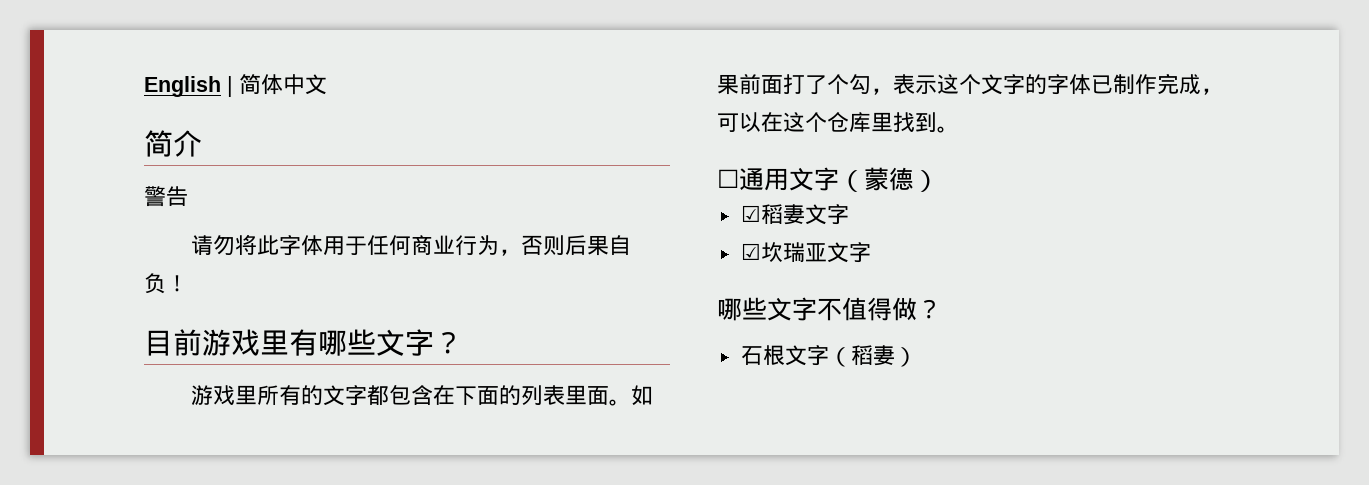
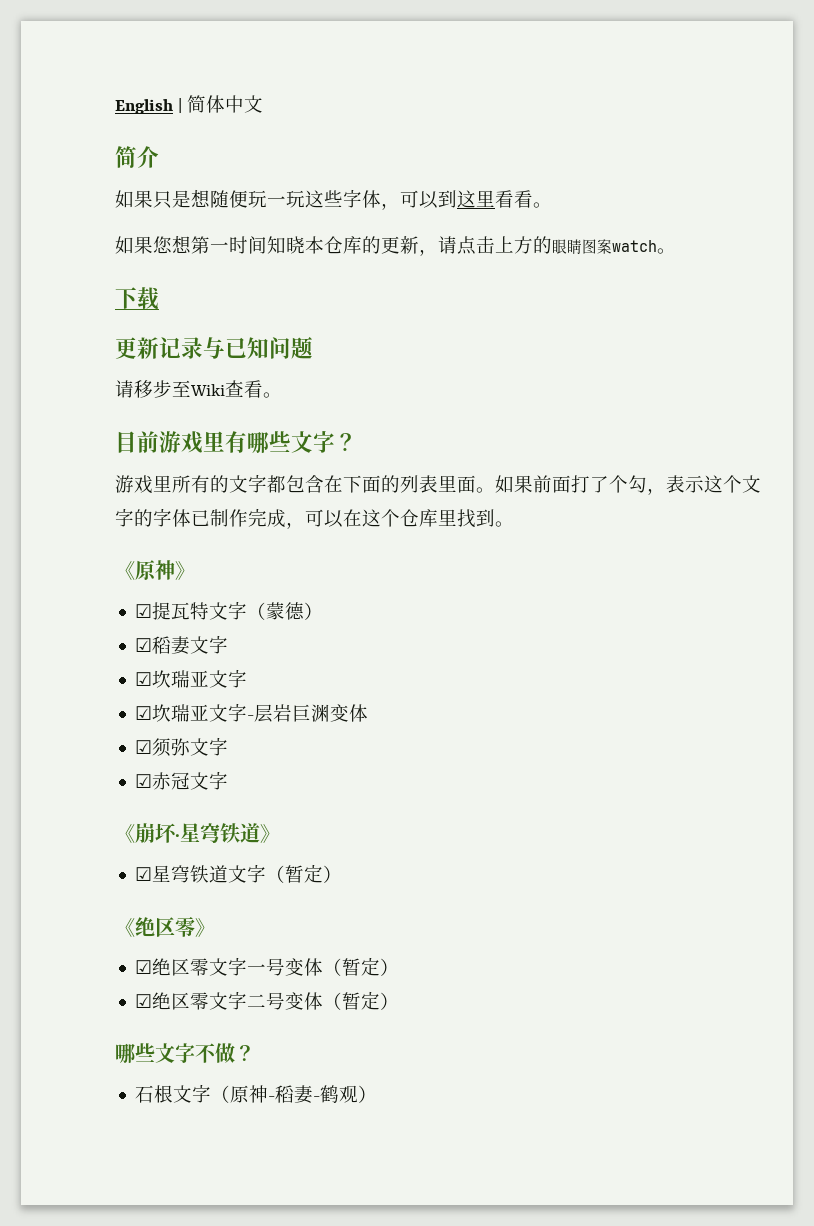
- 警告
- 请勿将此字体用于任何商业行为，否则后果自负！
+ 如果只是想随便玩一玩这些字体，可以到这里看看。
+ 如果您想第一时间知晓本仓库的更新，请点击上方的眼睛图案watch。
+ 下载
+ 更新记录与已知问题
+ 请移步至Wiki查看。
- ☐通用文字（蒙德）
+ 《原神》
+ ☑提瓦特文字（蒙德）
+ ☑坎瑞亚文字-层岩巨渊变体
+ ☑须弥文字
+ ☑赤冠文字
+ 《崩坏·星穹铁道》
+ ☑星穹铁道文字（暂定）
+ 《绝区零》
+ ☑绝区零文字一号变体（暂定）
+ ☑绝区零文字二号变体（暂定）
- 哪些文字不值得做？
+ 哪些文字不做？
- 石根文字（稻妻）
+ 石根文字（原神-稻妻-鹤观）

